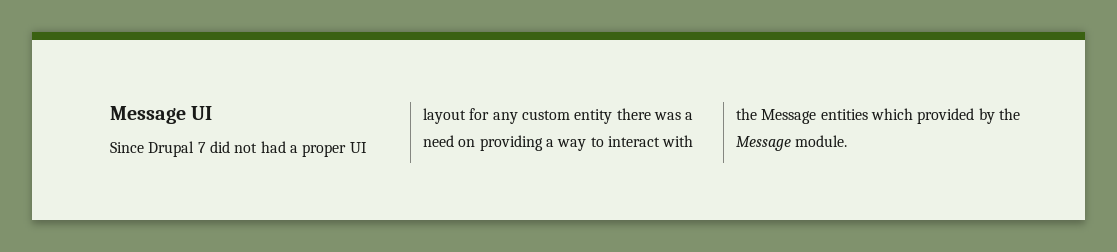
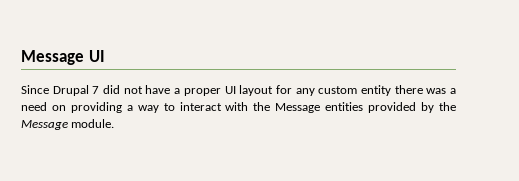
- Since Drupal 7 did not had a proper UI layout for any custom entity there was a need on providing a way to interact with the Message entities which provided by the Message module.
+ Since Drupal 7 did not have a proper UI layout for any custom entity there was a need on providing a way to interact with the Message entities provided by the Message module.

